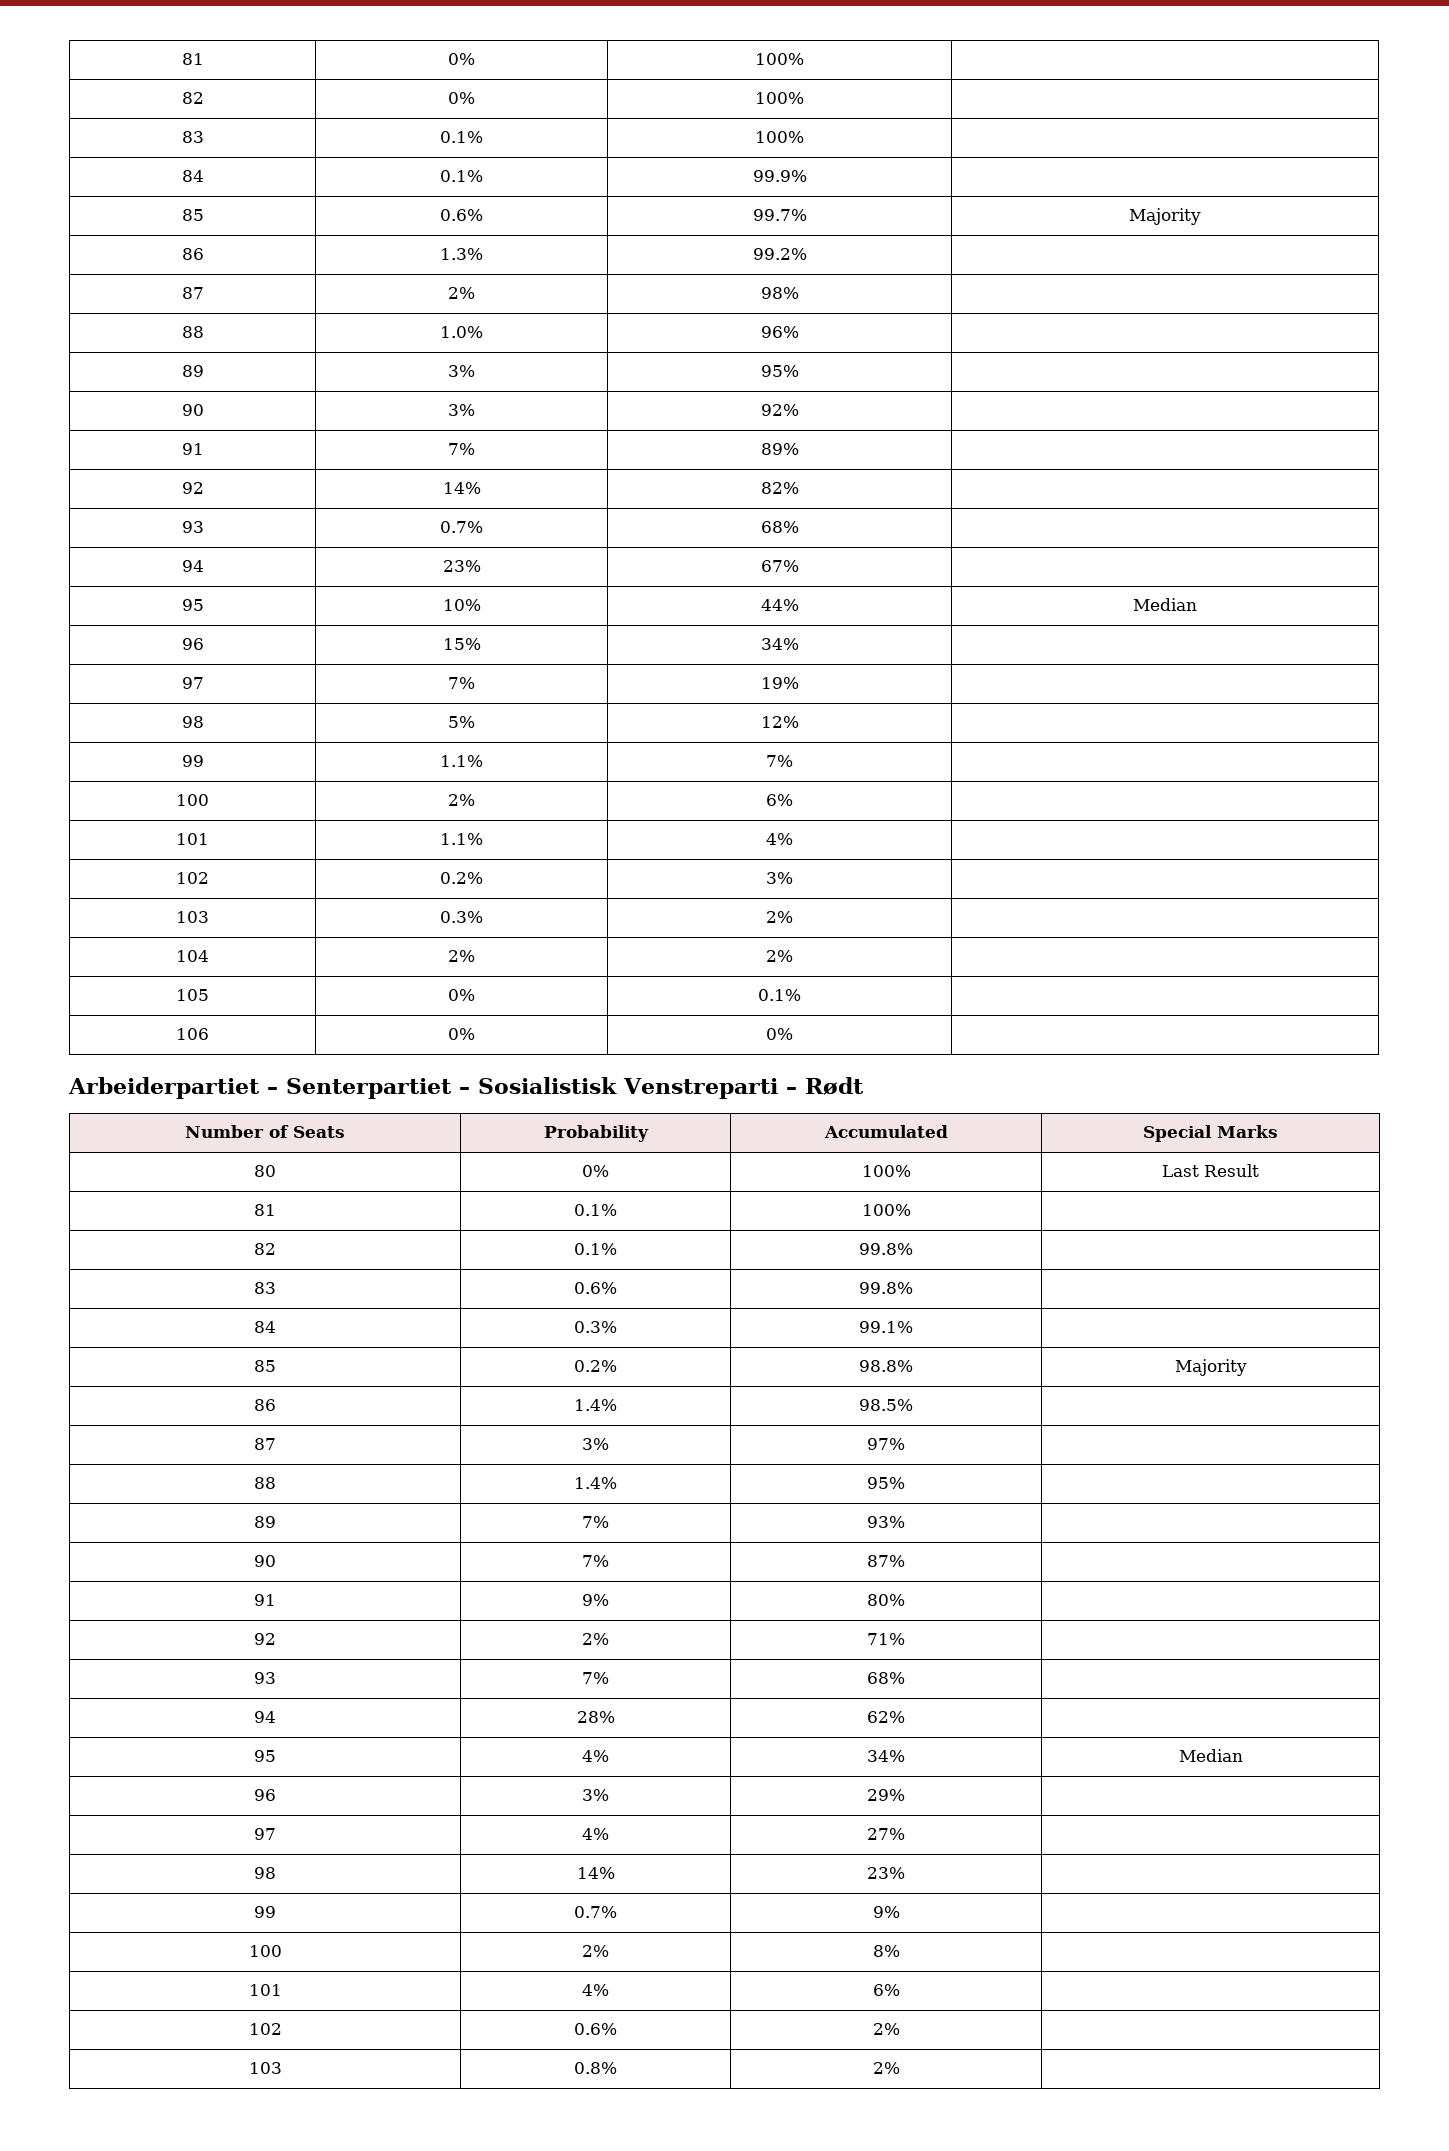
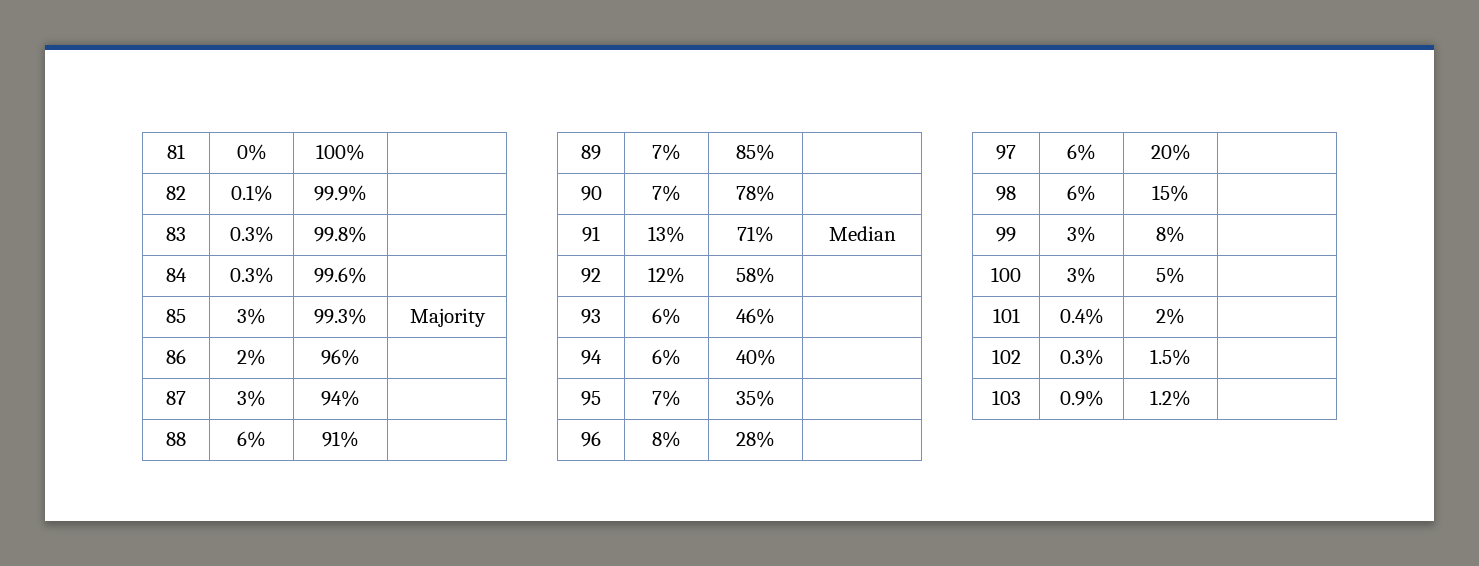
- 82 | 0% | 100% |
- 83 | 0.1% | 100% |
- 84 | 0.1% | 99.9% |
- 85 | 0.6% | 99.7% | Majority
- 86 | 1.3% | 99.2% |
- 87 | 2% | 98% |
- 88 | 1.0% | 96% |
- 89 | 3% | 95% |
- 90 | 3% | 92% |
- 91 | 7% | 89% |
- 92 | 14% | 82% |
- 93 | 0.7% | 68% |
- 94 | 23% | 67% |
- 95 | 10% | 44% | Median
- 96 | 15% | 34% |
- 97 | 7% | 19% |
- 98 | 5% | 12% |
- 99 | 1.1% | 7% |
- 100 | 2% | 6% |
- 101 | 1.1% | 4% |
- 102 | 0.2% | 3% |
- 103 | 0.3% | 2% |
- 104 | 2% | 2% |
- 105 | 0% | 0.1% |
- 106 | 0% | 0% |
- Arbeiderpartiet – Senterpartiet – Sosialistisk Venstreparti – Rødt
- Number of Seats | Probability | Accumulated | Special Marks
- 80 | 0% | 100% | Last Result
- 81 | 0.1% | 100% |
- 82 | 0.1% | 99.8% |
- 83 | 0.6% | 99.8% |
+ 82 | 0.1% | 99.9% |
+ 83 | 0.3% | 99.8% |
- 84 | 0.3% | 99.1% |
- 85 | 0.2% | 98.8% | Majority
- 86 | 1.4% | 98.5% |
+ 84 | 0.3% | 99.6% |
+ 85 | 3% | 99.3% | Majority
+ 86 | 2% | 96% |
- 87 | 3% | 97% |
- 88 | 1.4% | 95% |
+ 87 | 3% | 94% |
+ 88 | 6% | 91% |
- 89 | 7% | 93% |
+ 89 | 7% | 85% |
- 90 | 7% | 87% |
- 91 | 9% | 80% |
- 92 | 2% | 71% |
- 93 | 7% | 68% |
- 94 | 28% | 62% |
- 95 | 4% | 34% | Median
- 96 | 3% | 29% |
- 97 | 4% | 27% |
- 98 | 14% | 23% |
- 99 | 0.7% | 9% |
- 100 | 2% | 8% |
- 101 | 4% | 6% |
- 102 | 0.6% | 2% |
- 103 | 0.8% | 2% |
+ 90 | 7% | 78% |
+ 91 | 13% | 71% | Median
+ 92 | 12% | 58% |
+ 93 | 6% | 46% |
+ 94 | 6% | 40% |
+ 95 | 7% | 35% |
+ 96 | 8% | 28% |
+ 97 | 6% | 20% |
+ 98 | 6% | 15% |
+ 99 | 3% | 8% |
+ 100 | 3% | 5% |
+ 101 | 0.4% | 2% |
+ 102 | 0.3% | 1.5% |
+ 103 | 0.9% | 1.2% |

